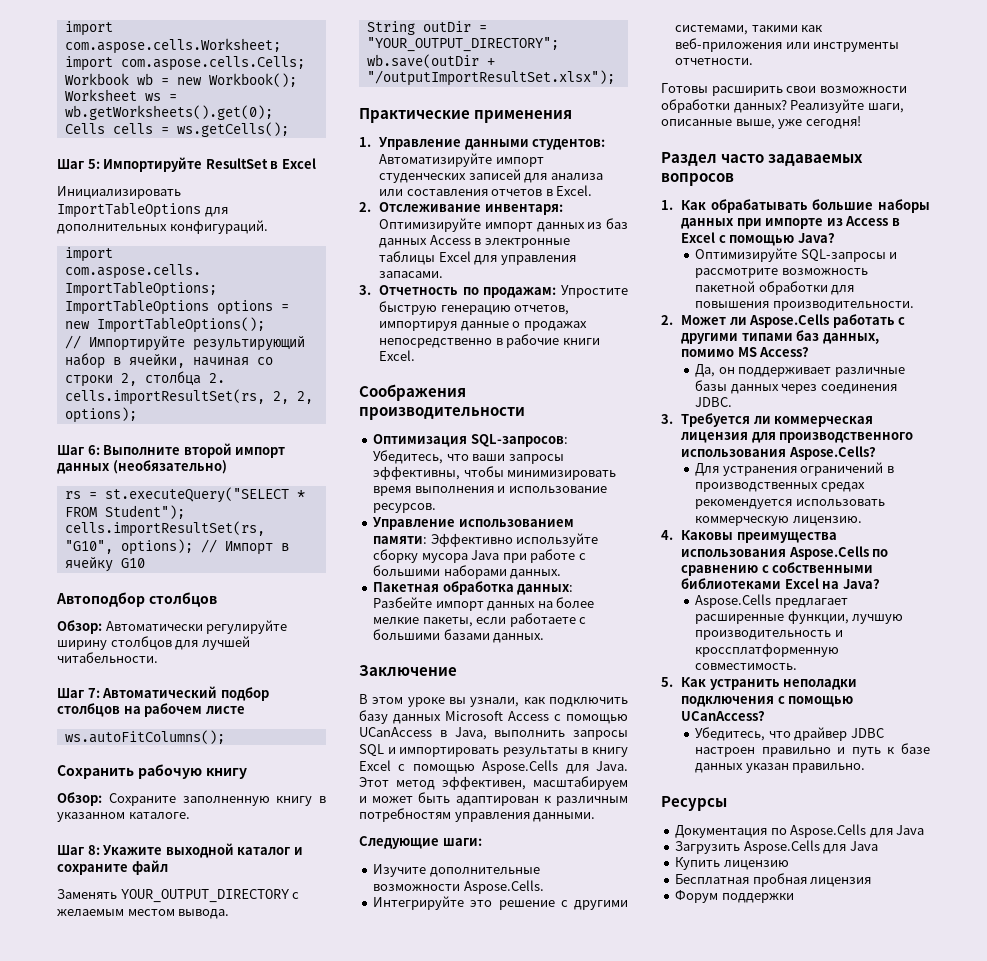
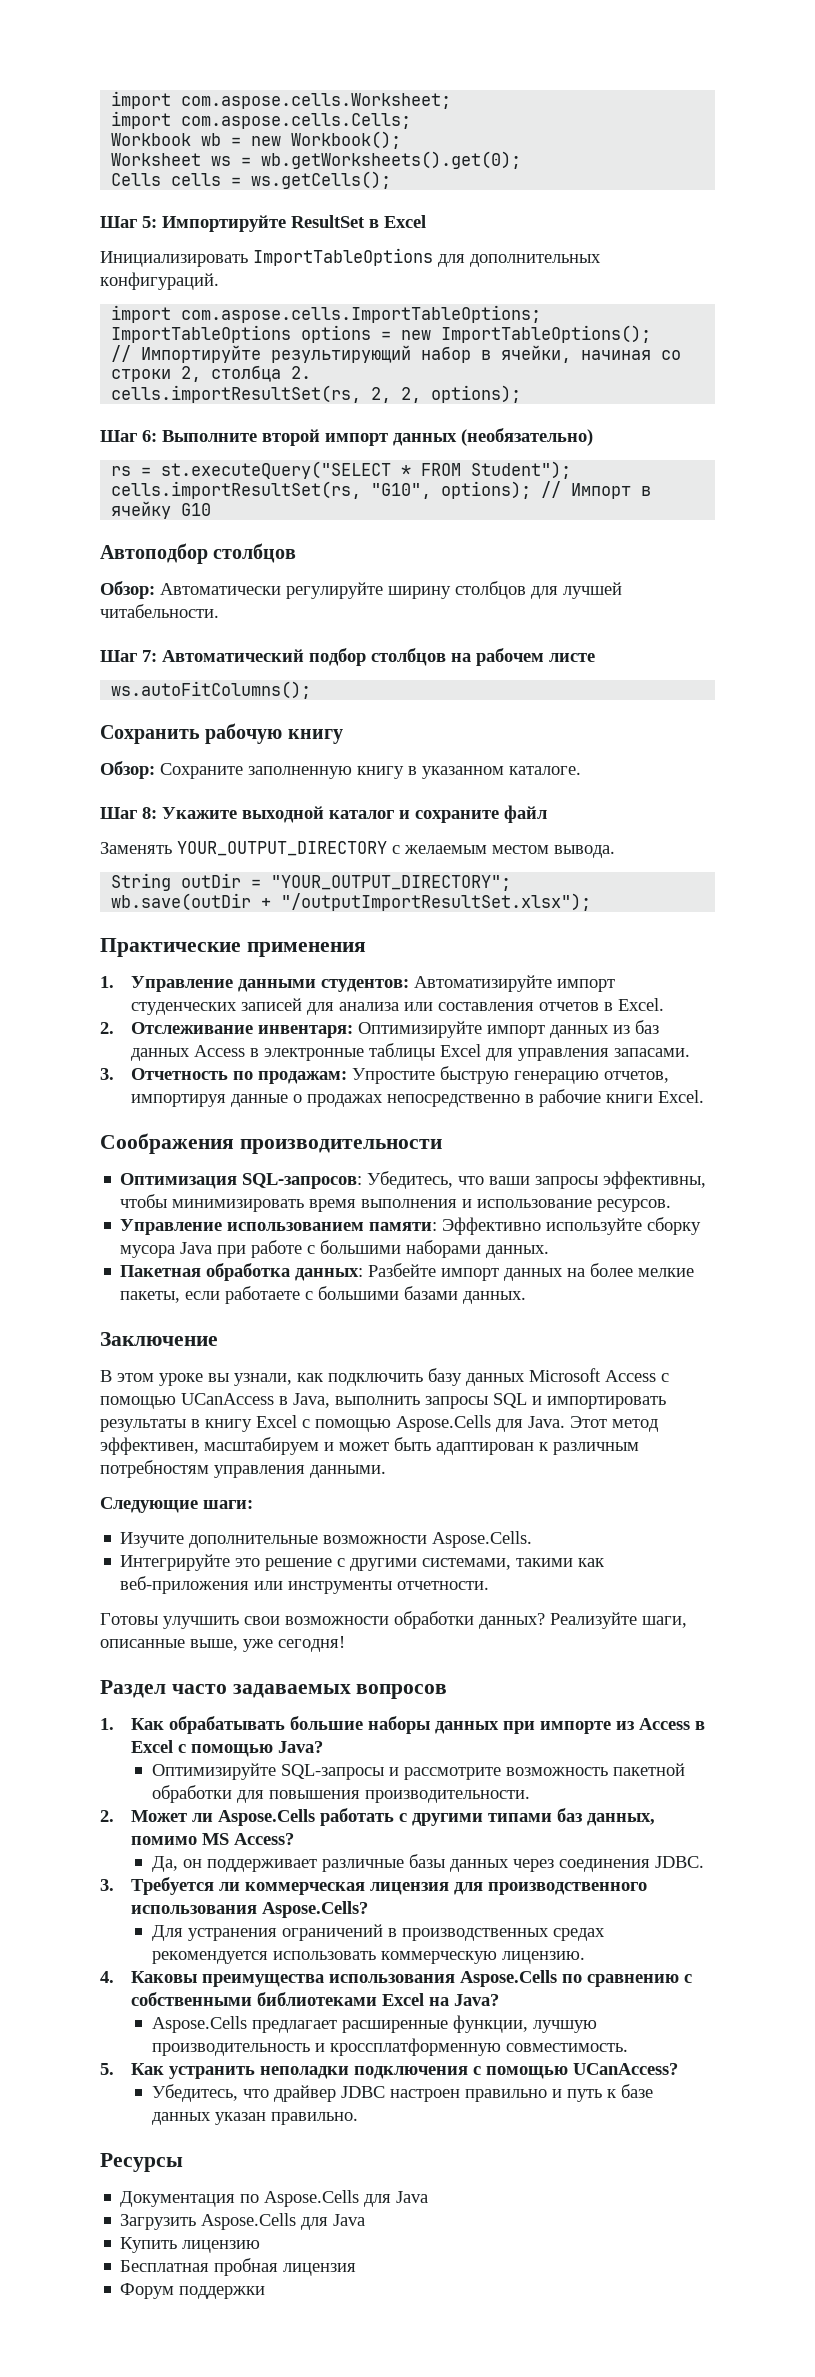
- Готовы расширить свои возможности обработки данных?
+ Готовы улучшить свои возможности обработки данных?

